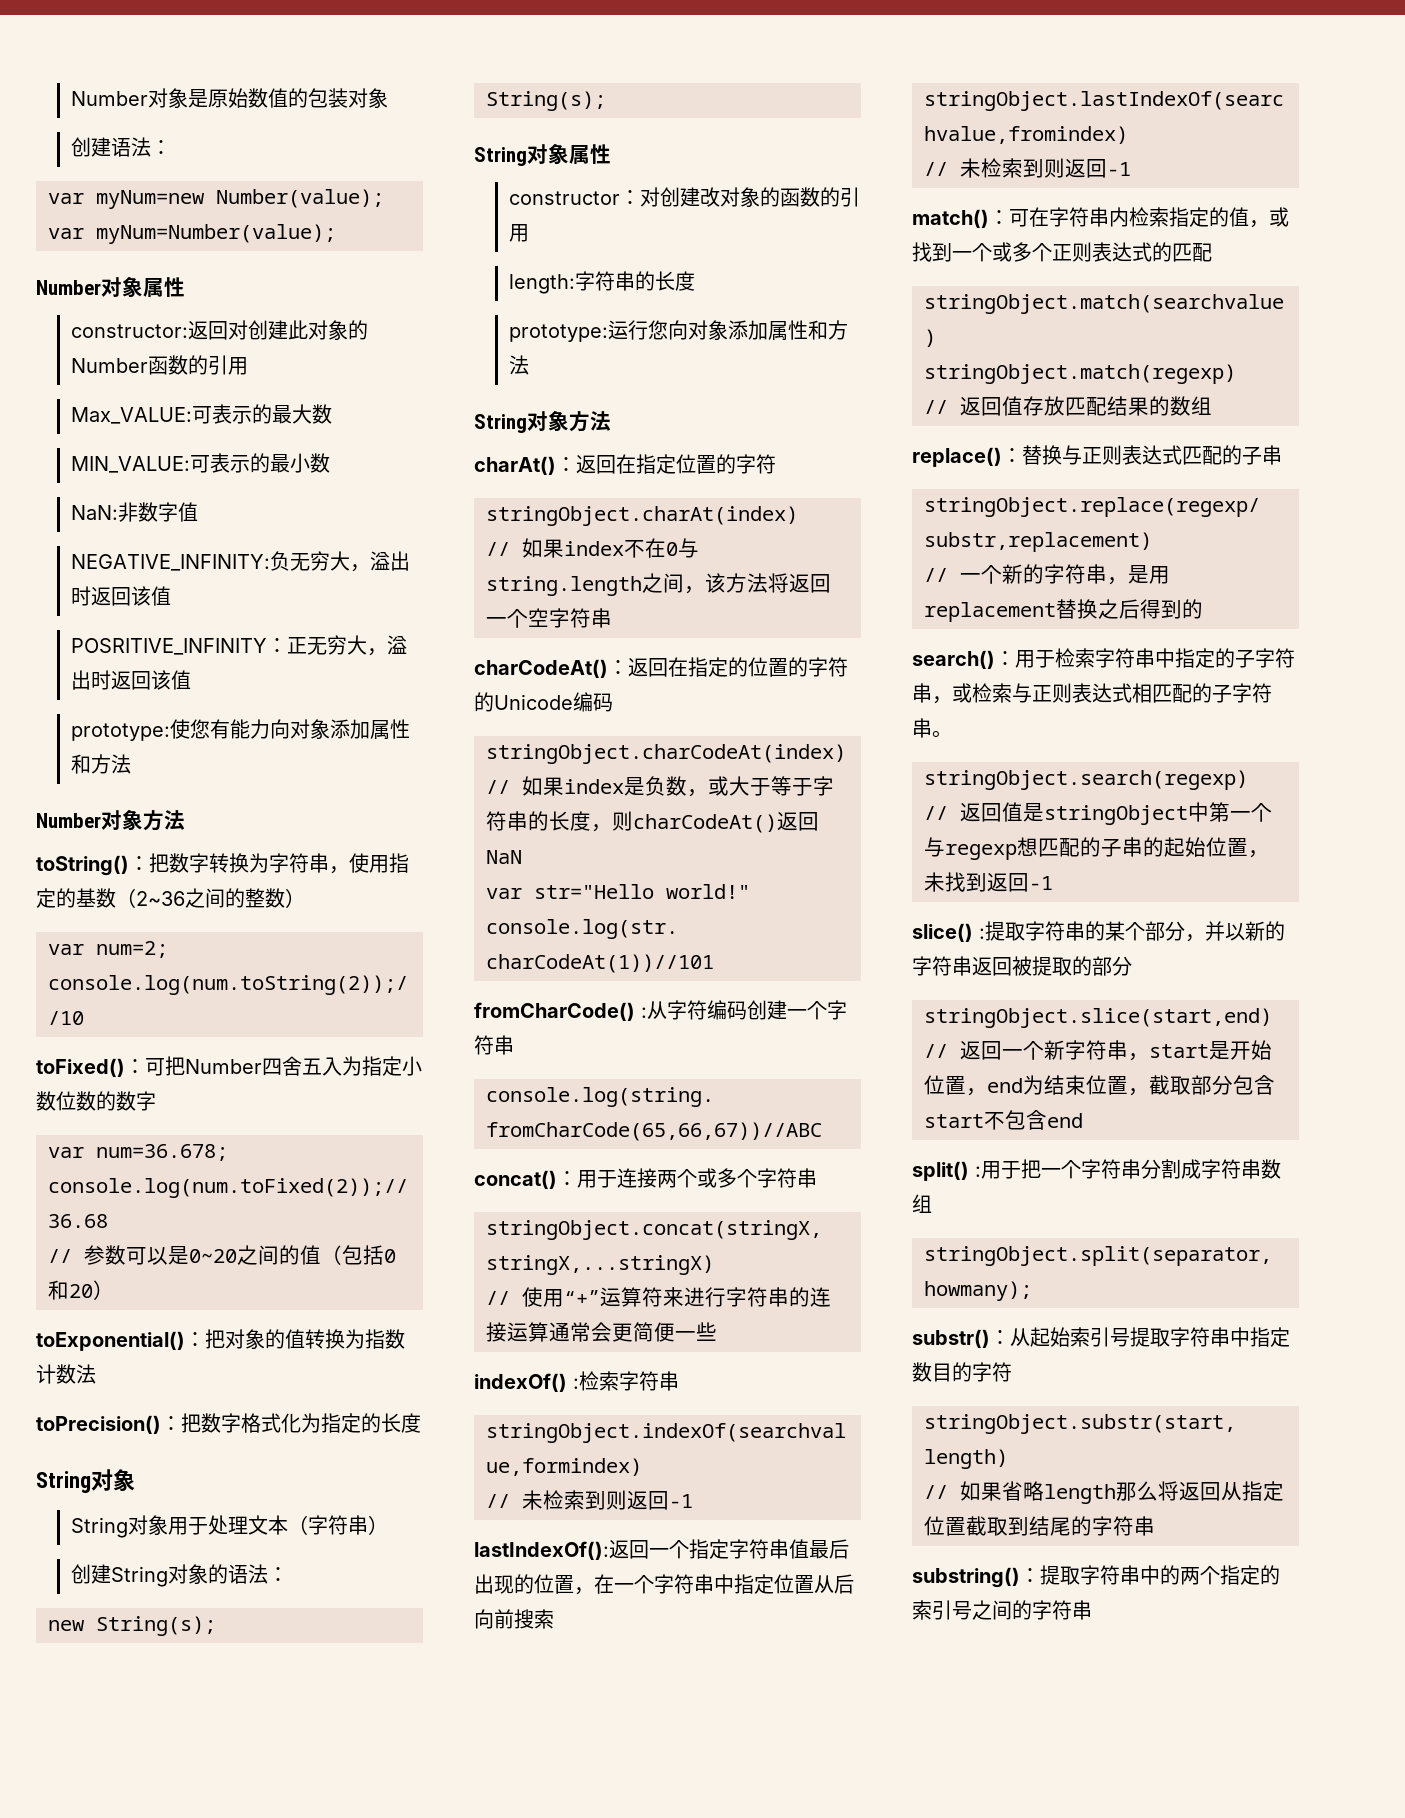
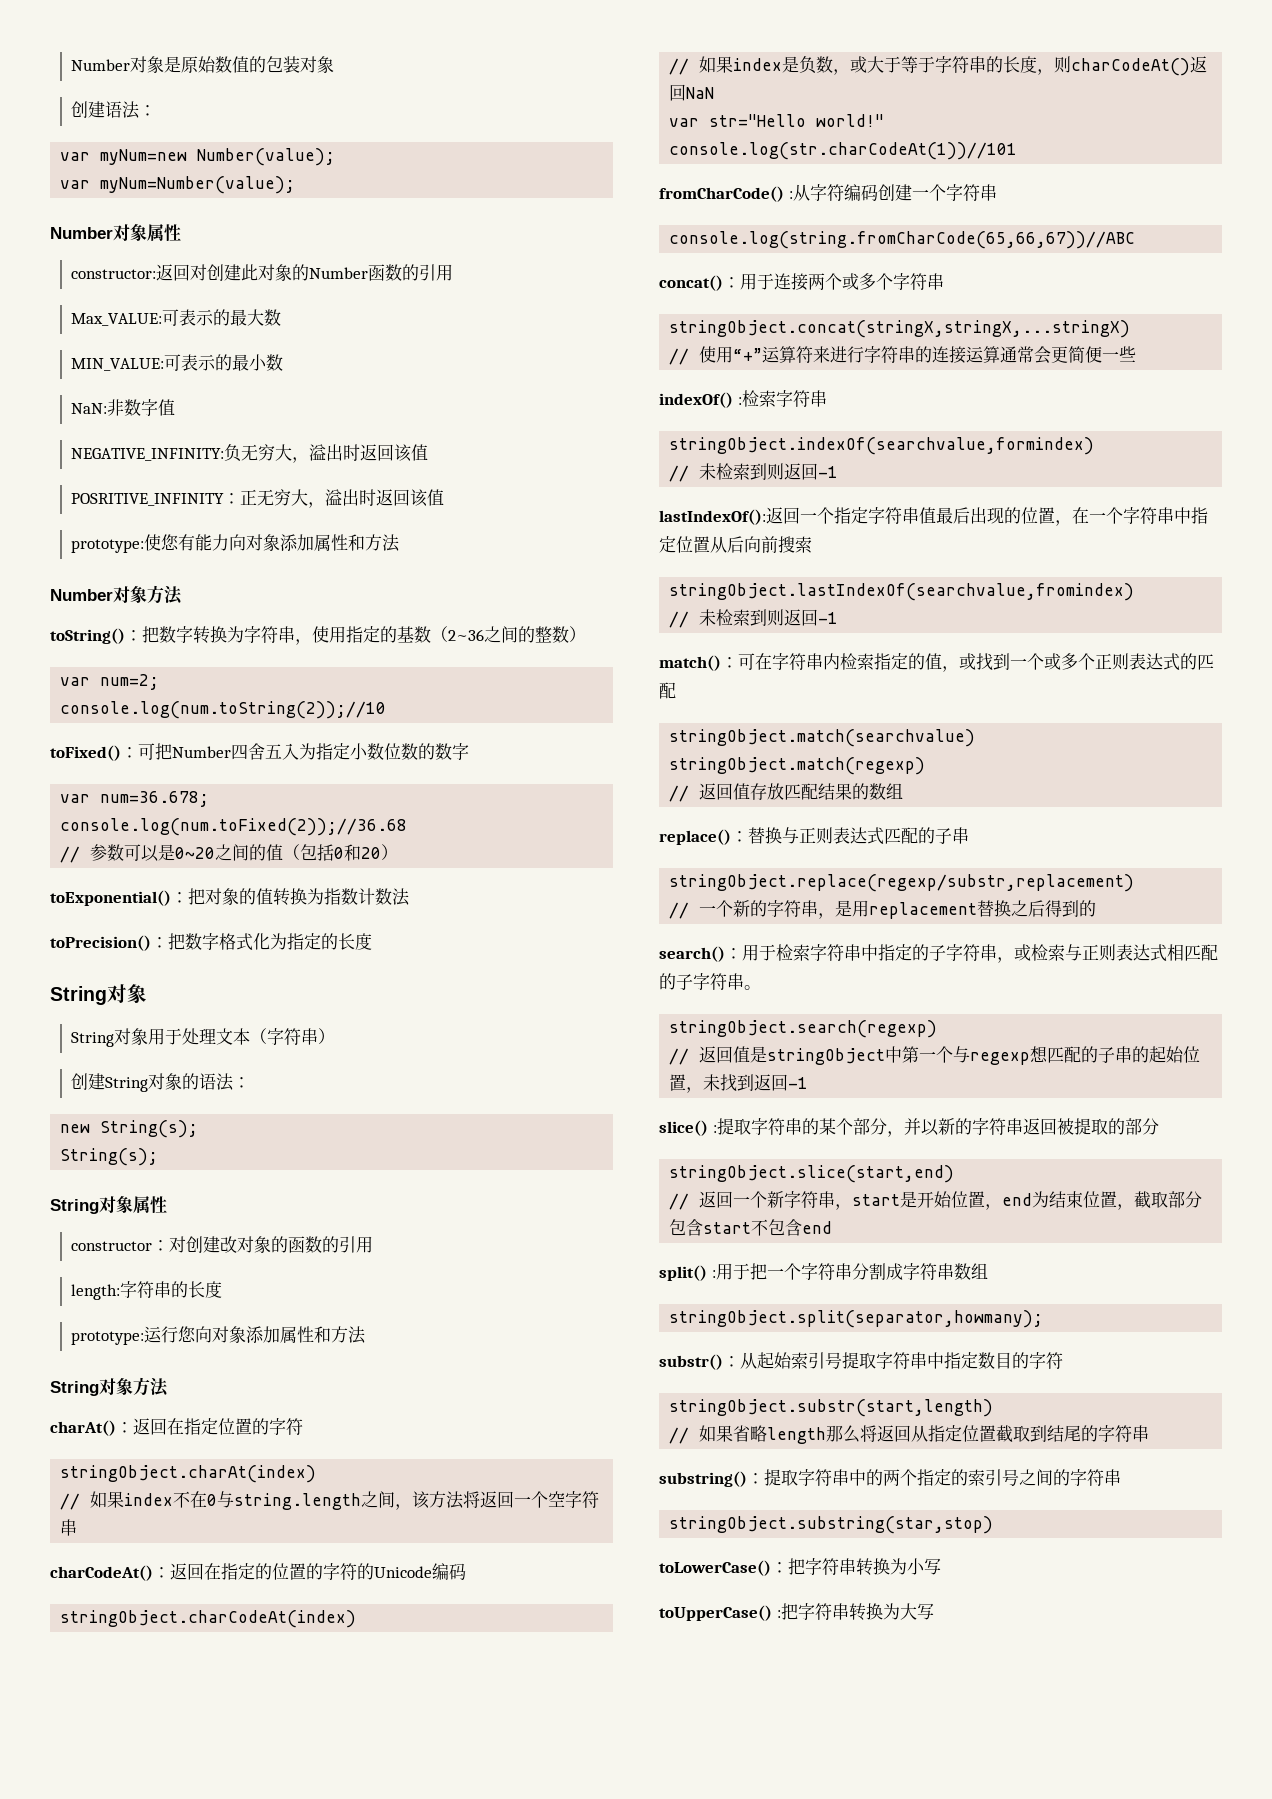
+ stringObject.substring(star,stop)
+ toLowerCase()：把字符串转换为小写
+ toUpperCase() :把字符串转换为大写

